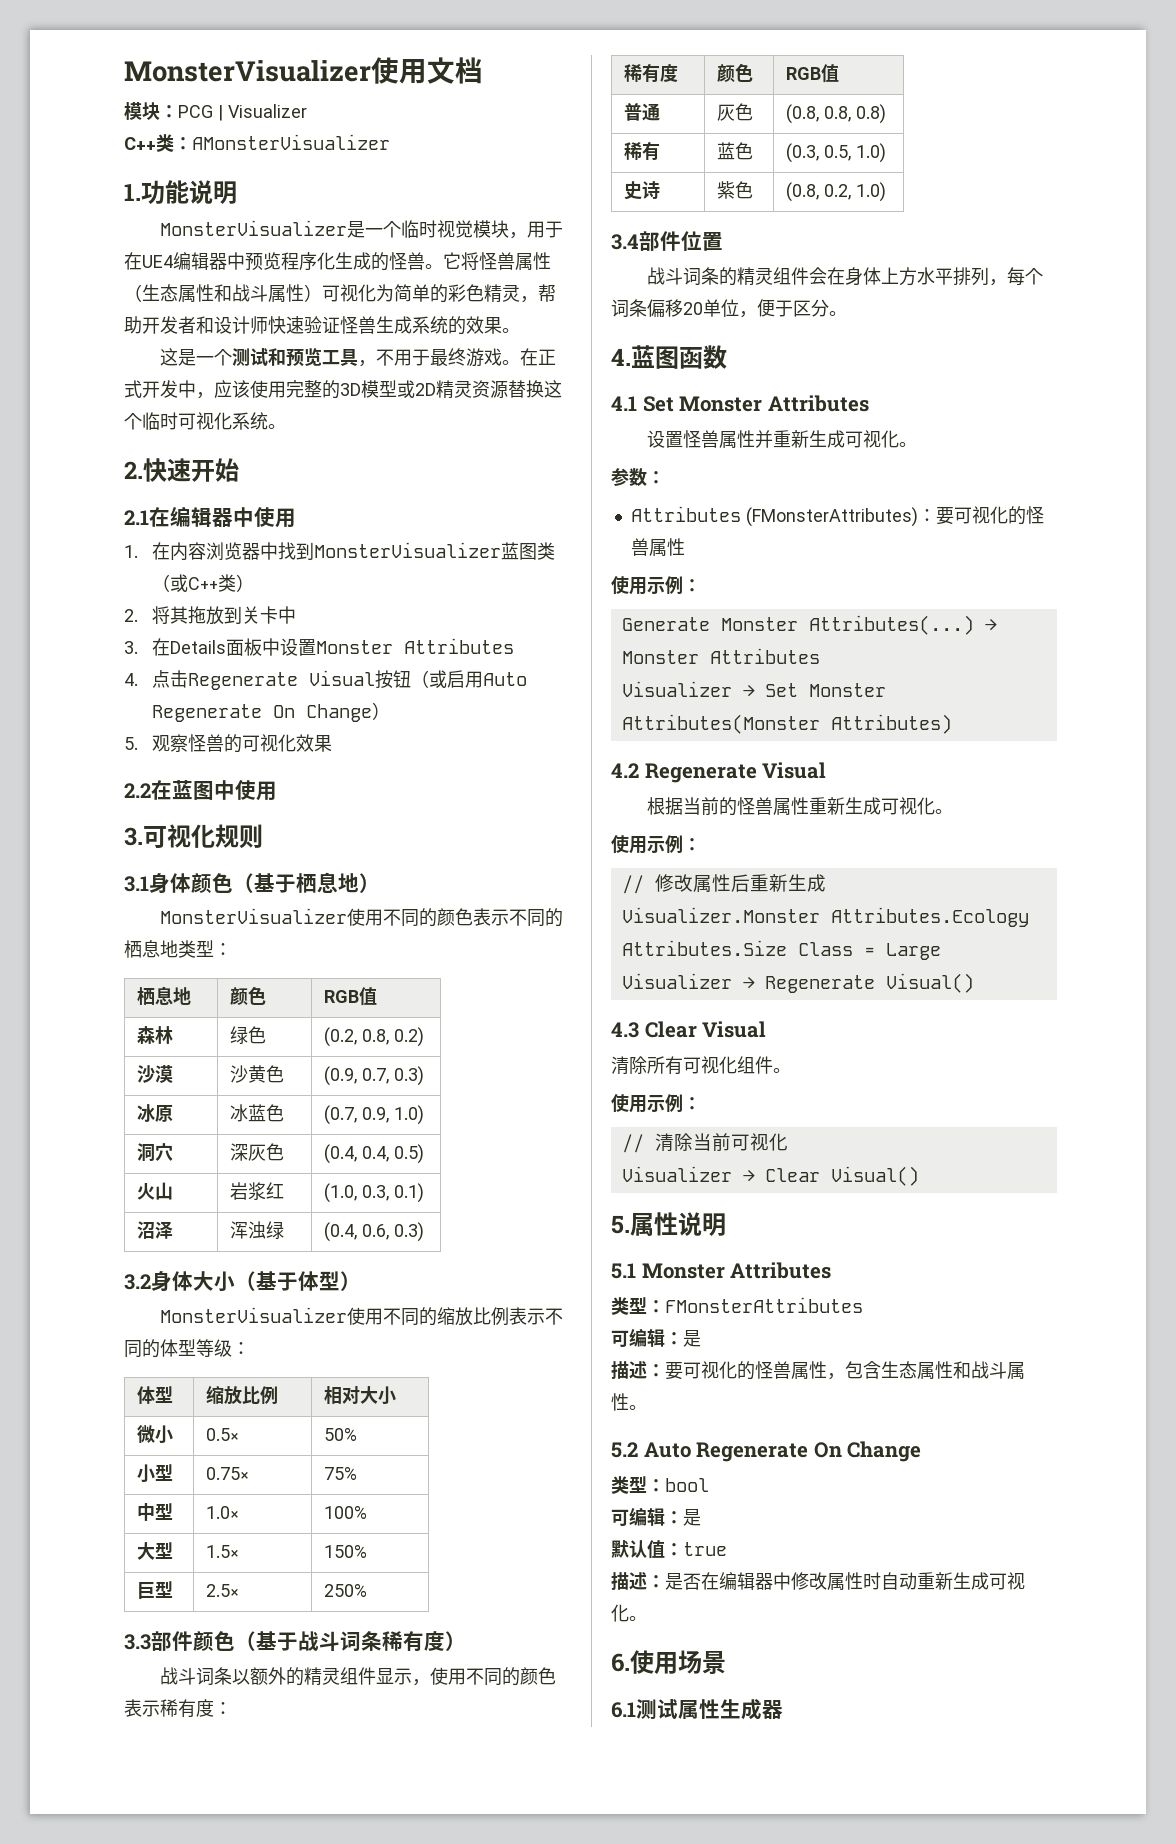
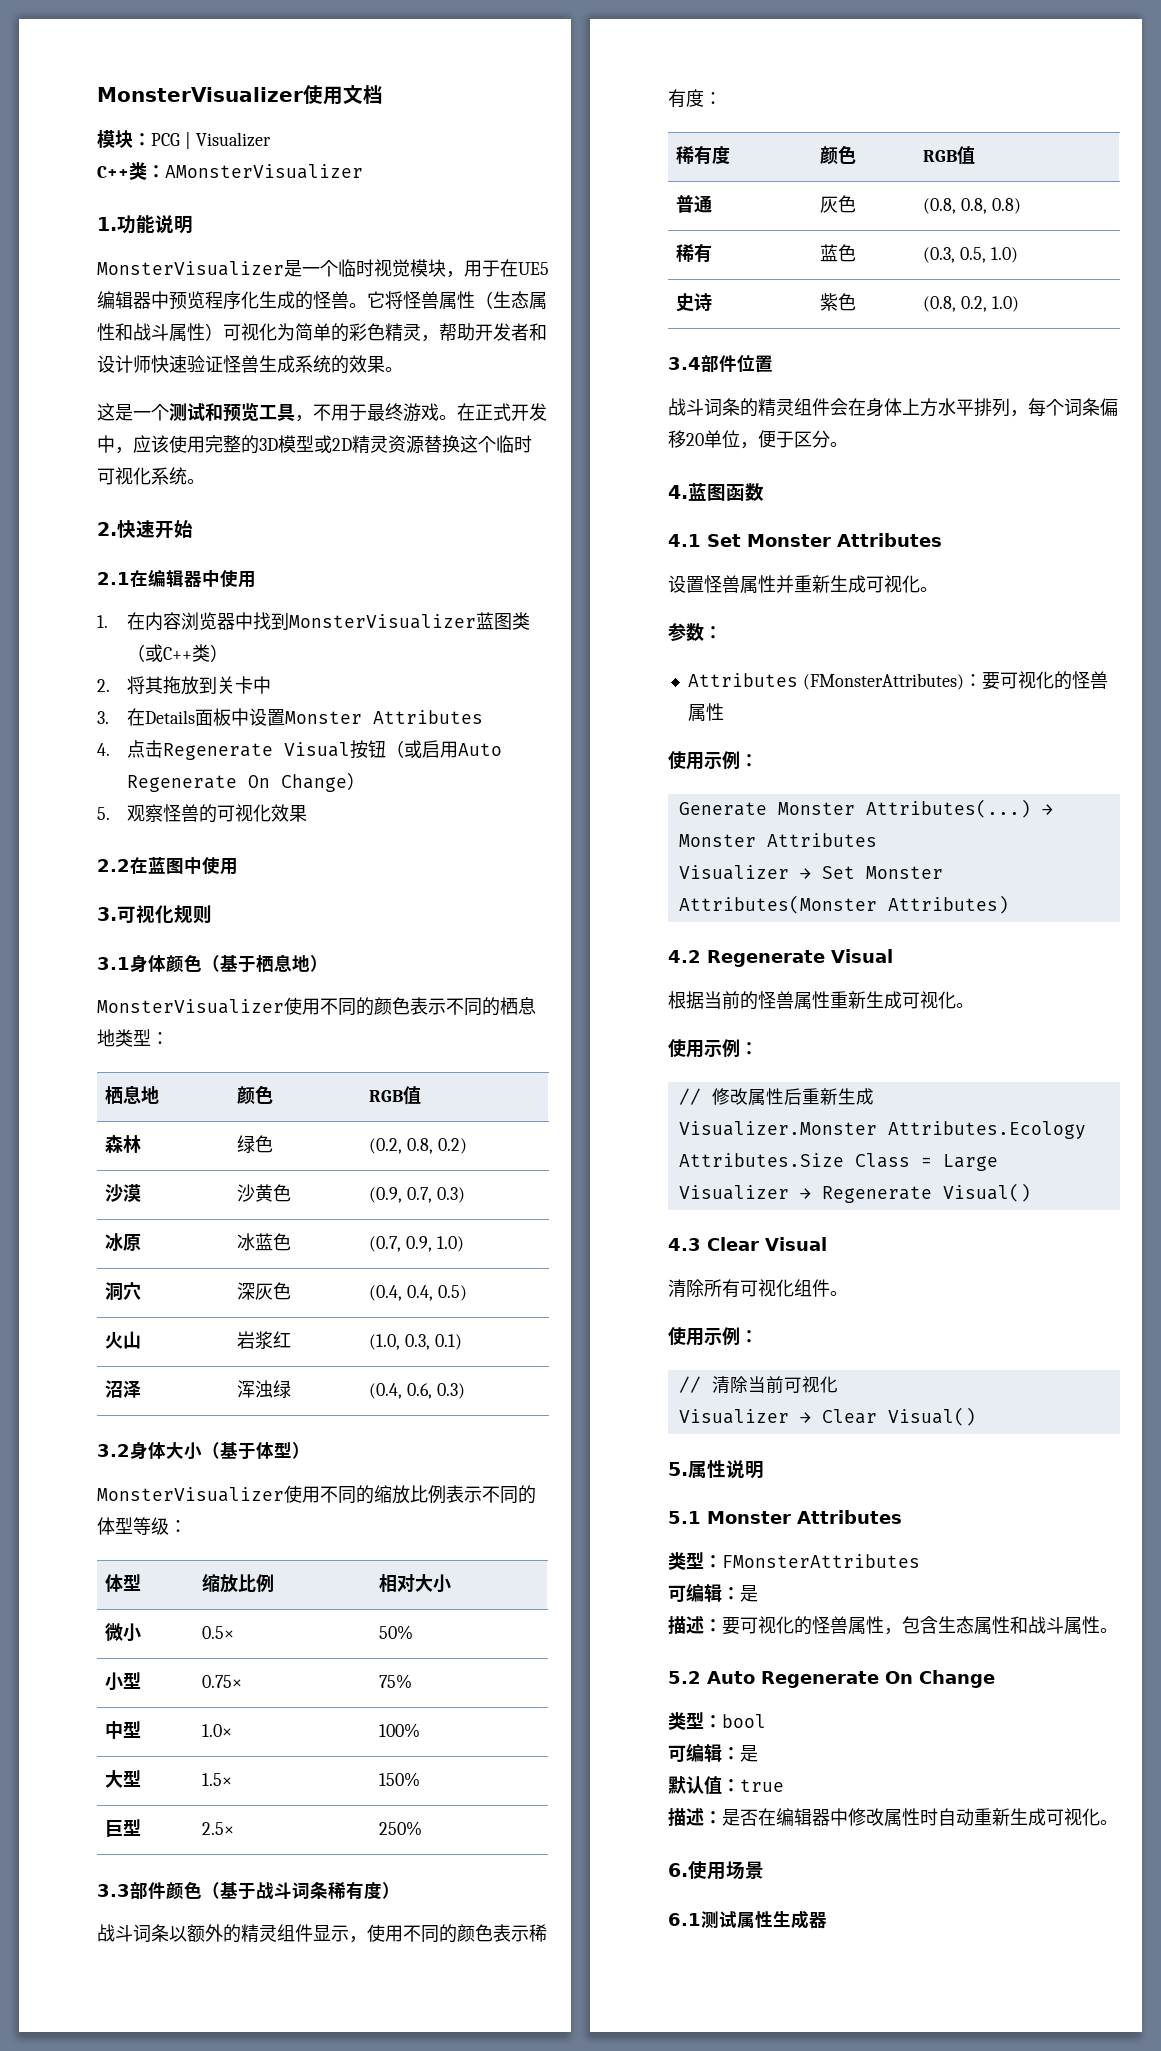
- MonsterVisualizer是一个临时视觉模块，用于在UE4编辑器中预览程序化生成的怪兽。
+ MonsterVisualizer是一个临时视觉模块，用于在UE5编辑器中预览程序化生成的怪兽。

